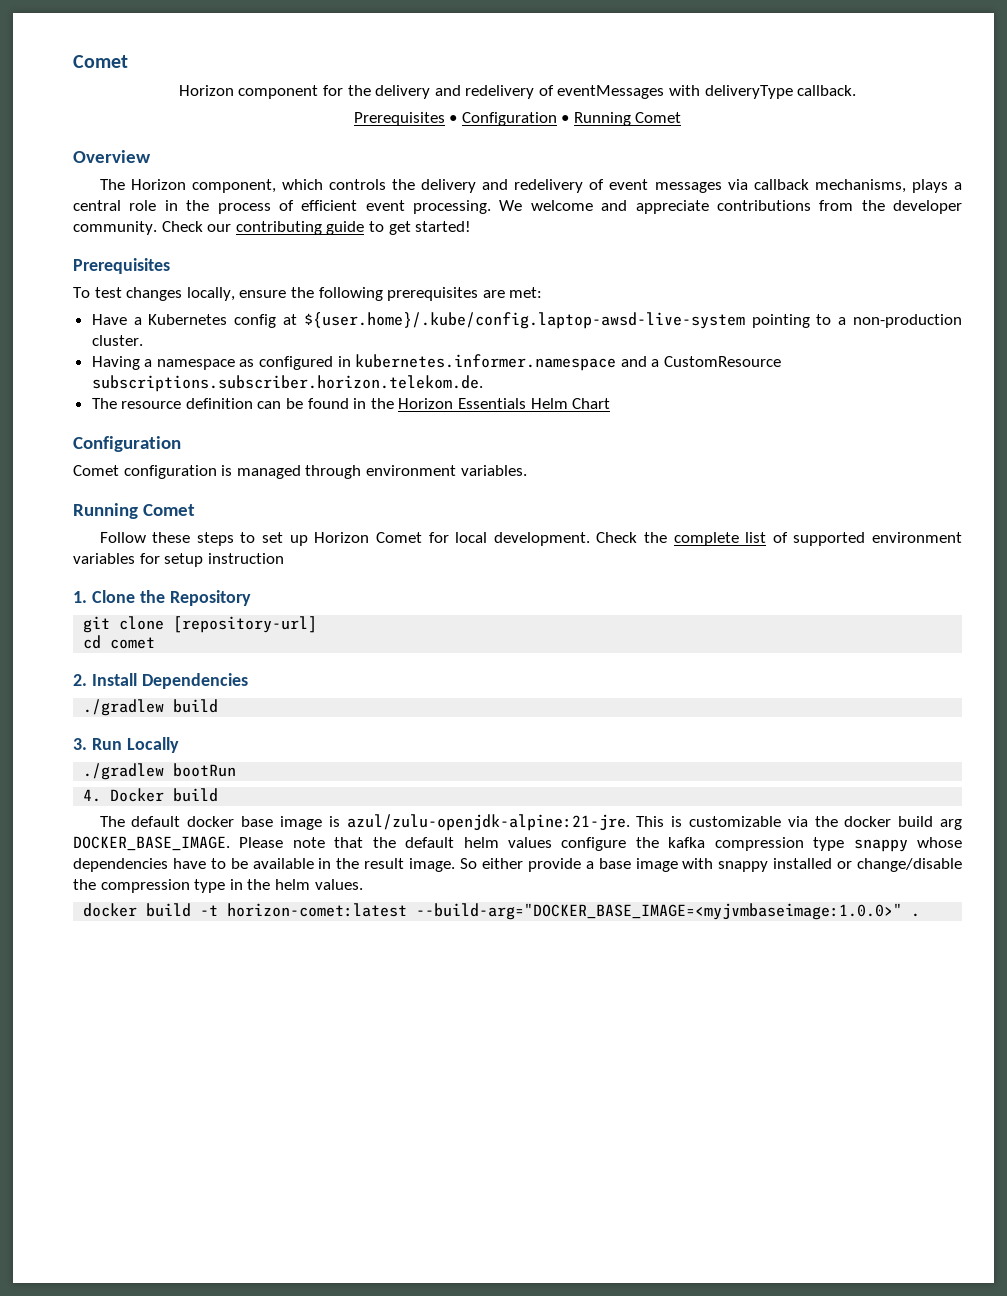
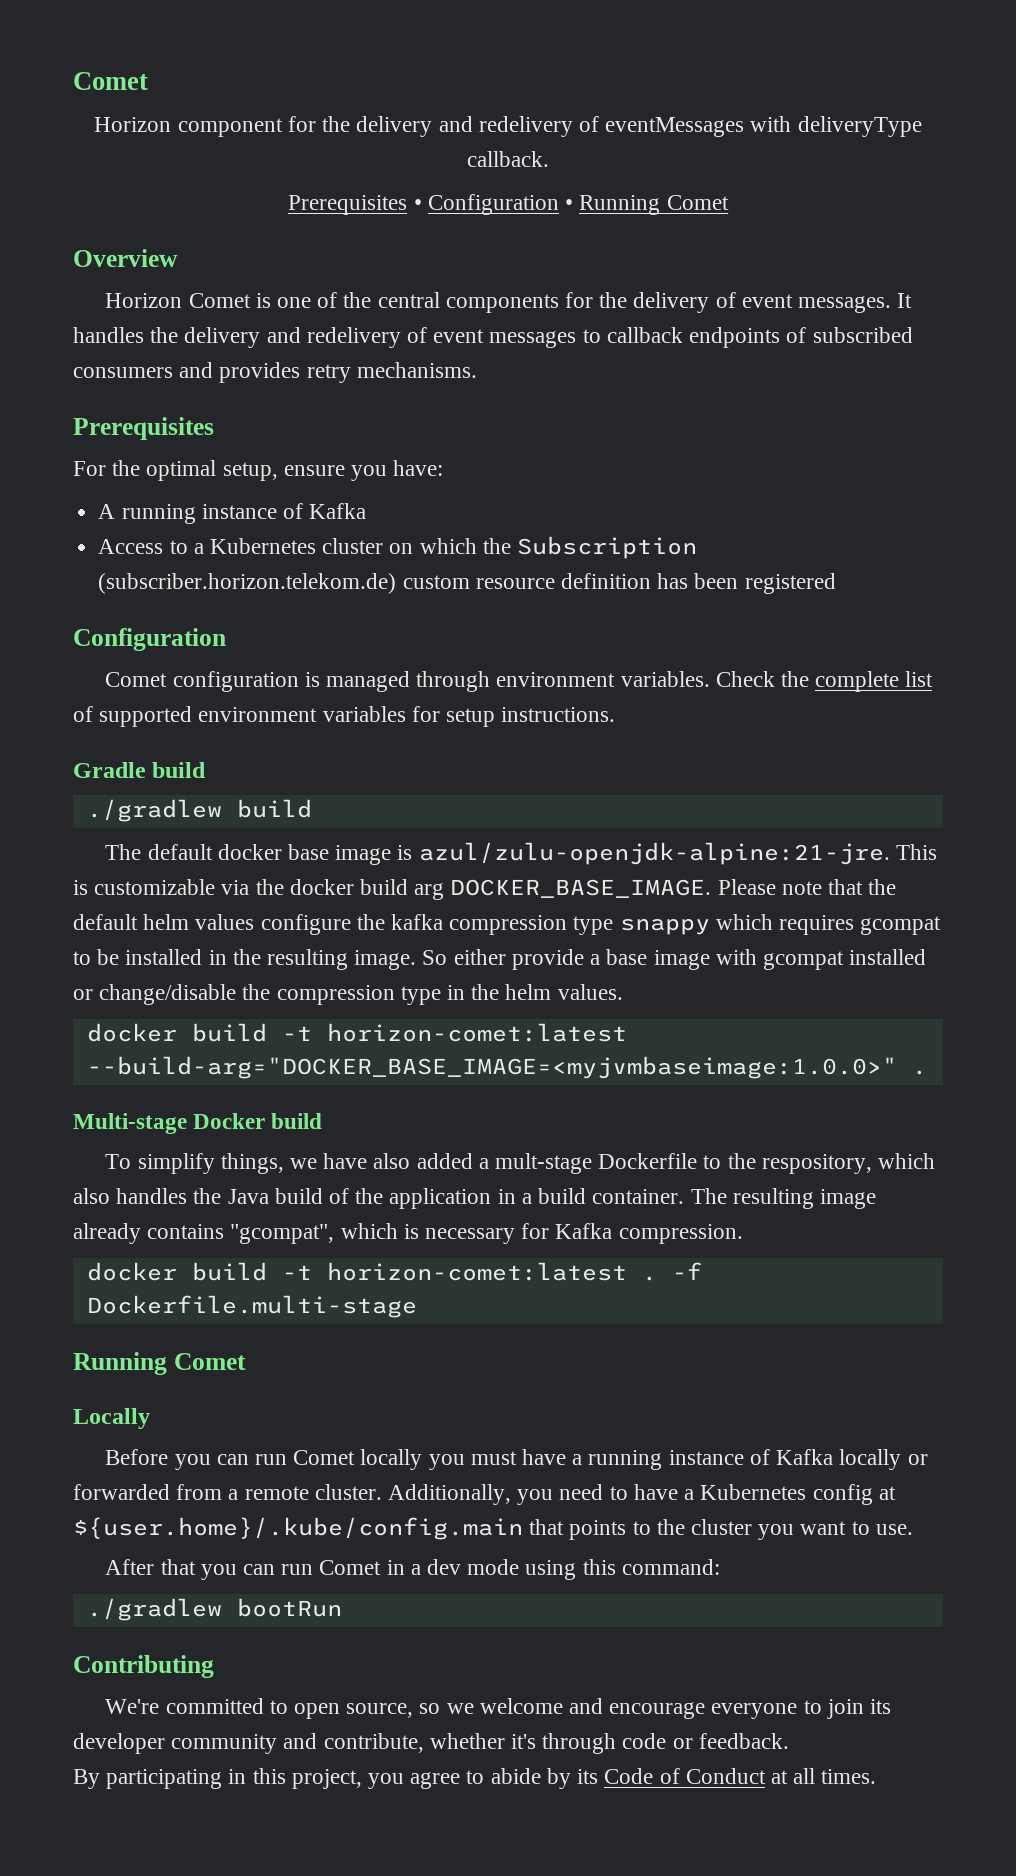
- The Horizon component, which controls the delivery and redelivery of event messages via callback mechanisms, plays a central role in the process of efficient event processing. We welcome and appreciate contributions from the developer community. Check our contributing guide to get started!
+ Horizon Comet is one of the central components for the delivery of event messages. It handles the delivery and redelivery of event messages to callback endpoints of subscribed consumers and provides retry mechanisms.
  Prerequisites
- To test changes locally, ensure the following prerequisites are met:
- Have a Kubernetes config at ${user.home}/.kube/config.laptop-awsd-live-system pointing to a non-production cluster.
- Having a namespace as configured in kubernetes.informer.namespace and a CustomResource subscriptions.subscriber.horizon.telekom.de.
- The resource definition can be found in the Horizon Essentials Helm Chart
+ For the optimal setup, ensure you have:
+ A running instance of Kafka
+ Access to a Kubernetes cluster on which the Subscription (subscriber.horizon.telekom.de) custom resource definition has been registered
- Comet configuration is managed through environment variables.
- Running Comet
- Follow these steps to set up Horizon Comet for local development. Check the complete list of supported environment variables for setup instruction
- 1. Clone the Repository
- git clone [repository-url]
- cd comet
- 2. Install Dependencies
+ Comet configuration is managed through environment variables. Check the complete list of supported environment variables for setup instructions.
+ Gradle build
  ./gradlew build
- 3. Run Locally
- ./gradlew bootRun
- 4. Docker build
- Please note that the default helm values configure the kafka compression type snappy whose dependencies have to be available in the result image.
+ Please note that the default helm values configure the kafka compression type snappy which requires gcompat to be installed in the resulting image.
- So either provide a base image with snappy installed or change/disable the compression type in the helm values.
+ So either provide a base image with gcompat installed or change/disable the compression type in the helm values.
+ Multi-stage Docker build
+ To simplify things, we have also added a mult-stage Dockerfile to the respository, which also handles the Java build of the application in a build container. The resulting image already contains "gcompat", which is necessary for Kafka compression.
+ docker build -t horizon-comet:latest . -f Dockerfile.multi-stage
+ Running Comet
+ Locally
+ Before you can run Comet locally you must have a running instance of Kafka locally or forwarded from a remote cluster. Additionally, you need to have a Kubernetes config at ${user.home}/.kube/config.main that points to the cluster you want to use.
+ After that you can run Comet in a dev mode using this command:
+ ./gradlew bootRun
+ Contributing
+ We're committed to open source, so we welcome and encourage everyone to join its developer community and contribute, whether it's through code or feedback.
+ By participating in this project, you agree to abide by its Code of Conduct at all times.

